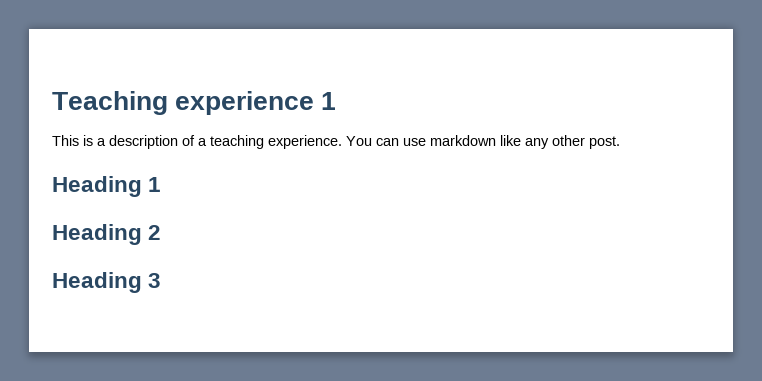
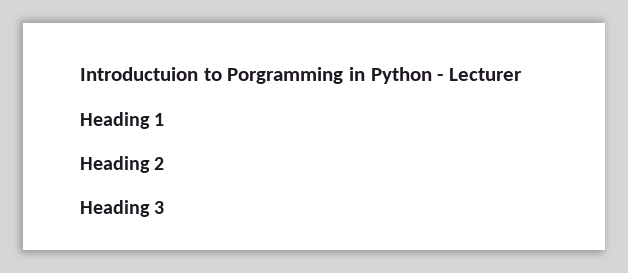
- Teaching experience 1
- This is a description of a teaching experience. You can use markdown like any other post.
+ Introductuion to Porgramming in Python - Lecturer

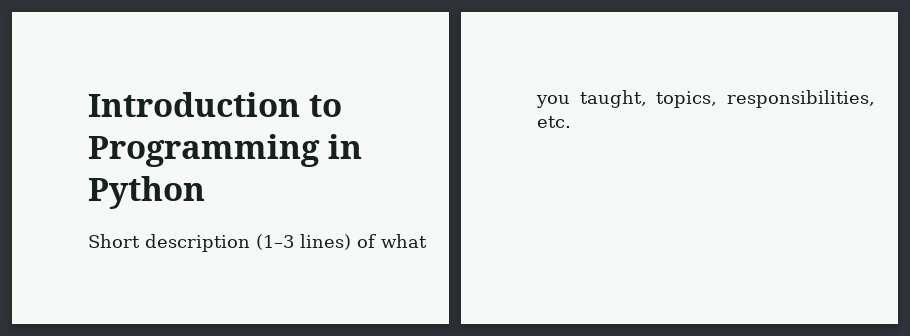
- Introductuion to Porgramming in Python - Lecturer
- Heading 1
- Heading 2
- Heading 3
+ Introduction to Programming in Python
+ Short description (1–3 lines) of what you taught, topics, responsibilities, etc.

